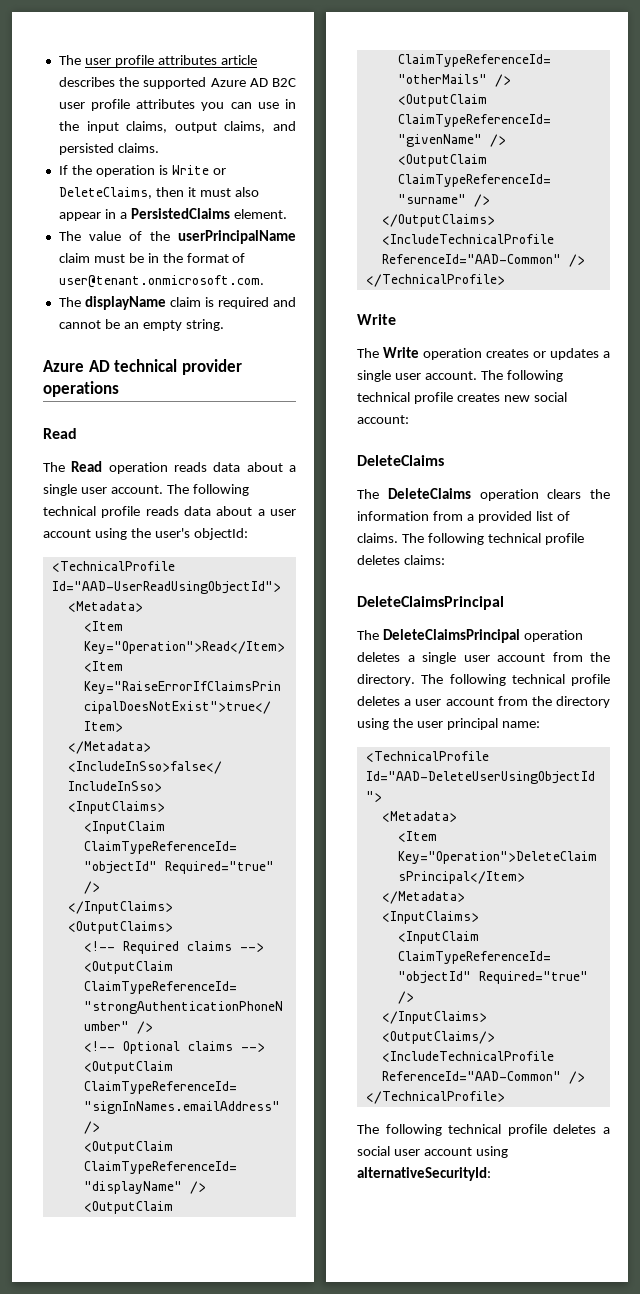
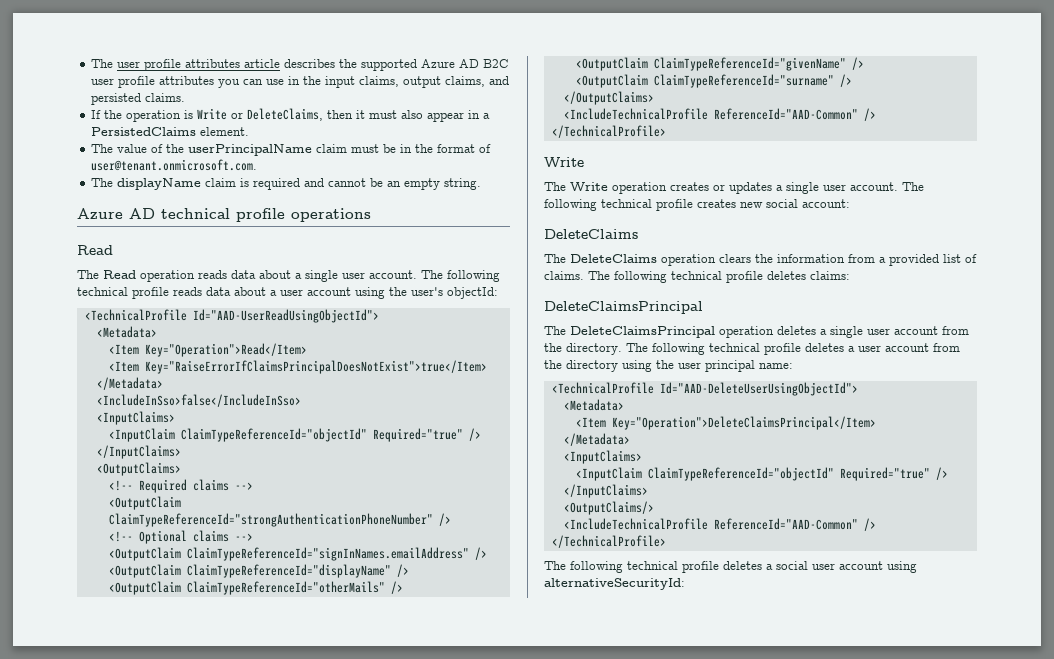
- Azure AD technical provider operations
+ Azure AD technical profile operations

